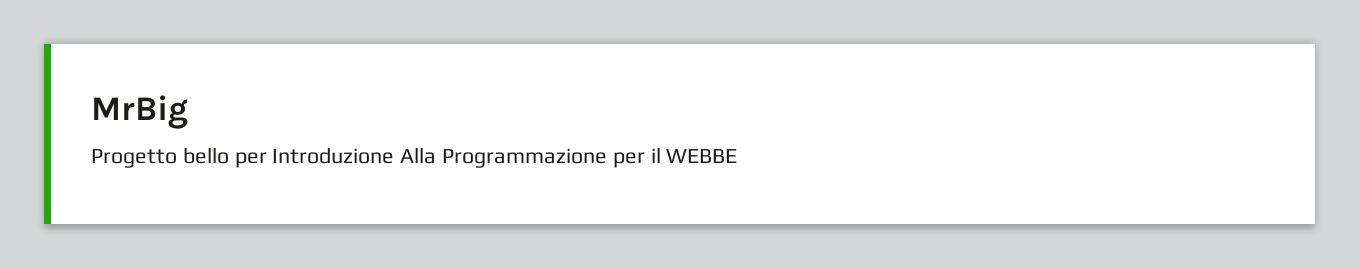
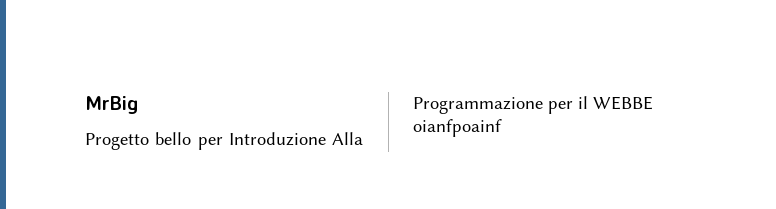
- Progetto bello per Introduzione Alla Programmazione per il WEBBE
+ Progetto bello per Introduzione Alla Programmazione per il WEBBE oianfpoainf

